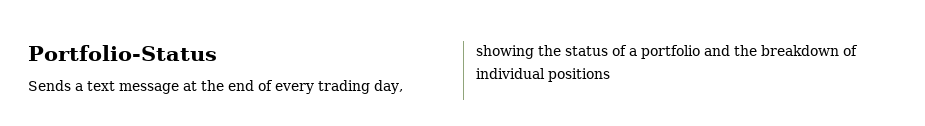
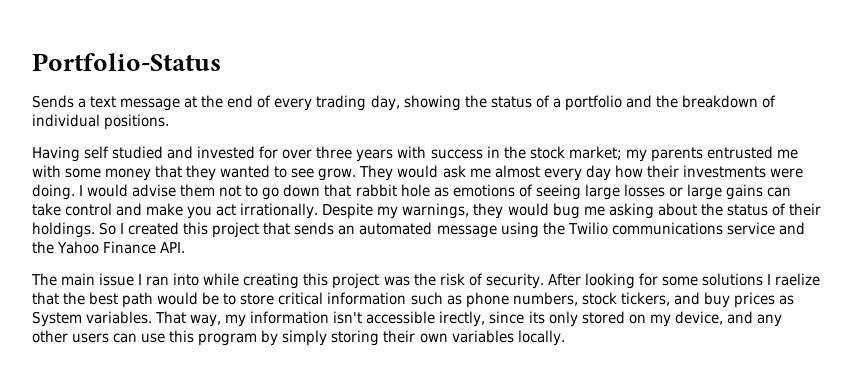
- Sends a text message at the end of every trading day, showing the status of a portfolio and the breakdown of individual positions
+ Sends a text message at the end of every trading day, showing the status of a portfolio and the breakdown of individual positions.
+ Having self studied and invested for over three years with success in the stock market; my parents entrusted me with some money that they wanted to see grow. They would ask me almost every day how their investments were doing. I would advise them not to go down that rabbit hole as emotions of seeing large losses or large gains can take control and make you act irrationally. Despite my warnings, they would bug me asking about the status of their holdings. So I created this project that sends an automated message using the Twilio communications service and the Yahoo Finance API.
+ The main issue I ran into while creating this project was the risk of security. After looking for some solutions I raelize that the best path would be to store critical information such as phone numbers, stock tickers, and buy prices as System variables. That way, my information isn't accessible irectly, since its only stored on my device, and any other users can use this program by simply storing their own variables locally.

